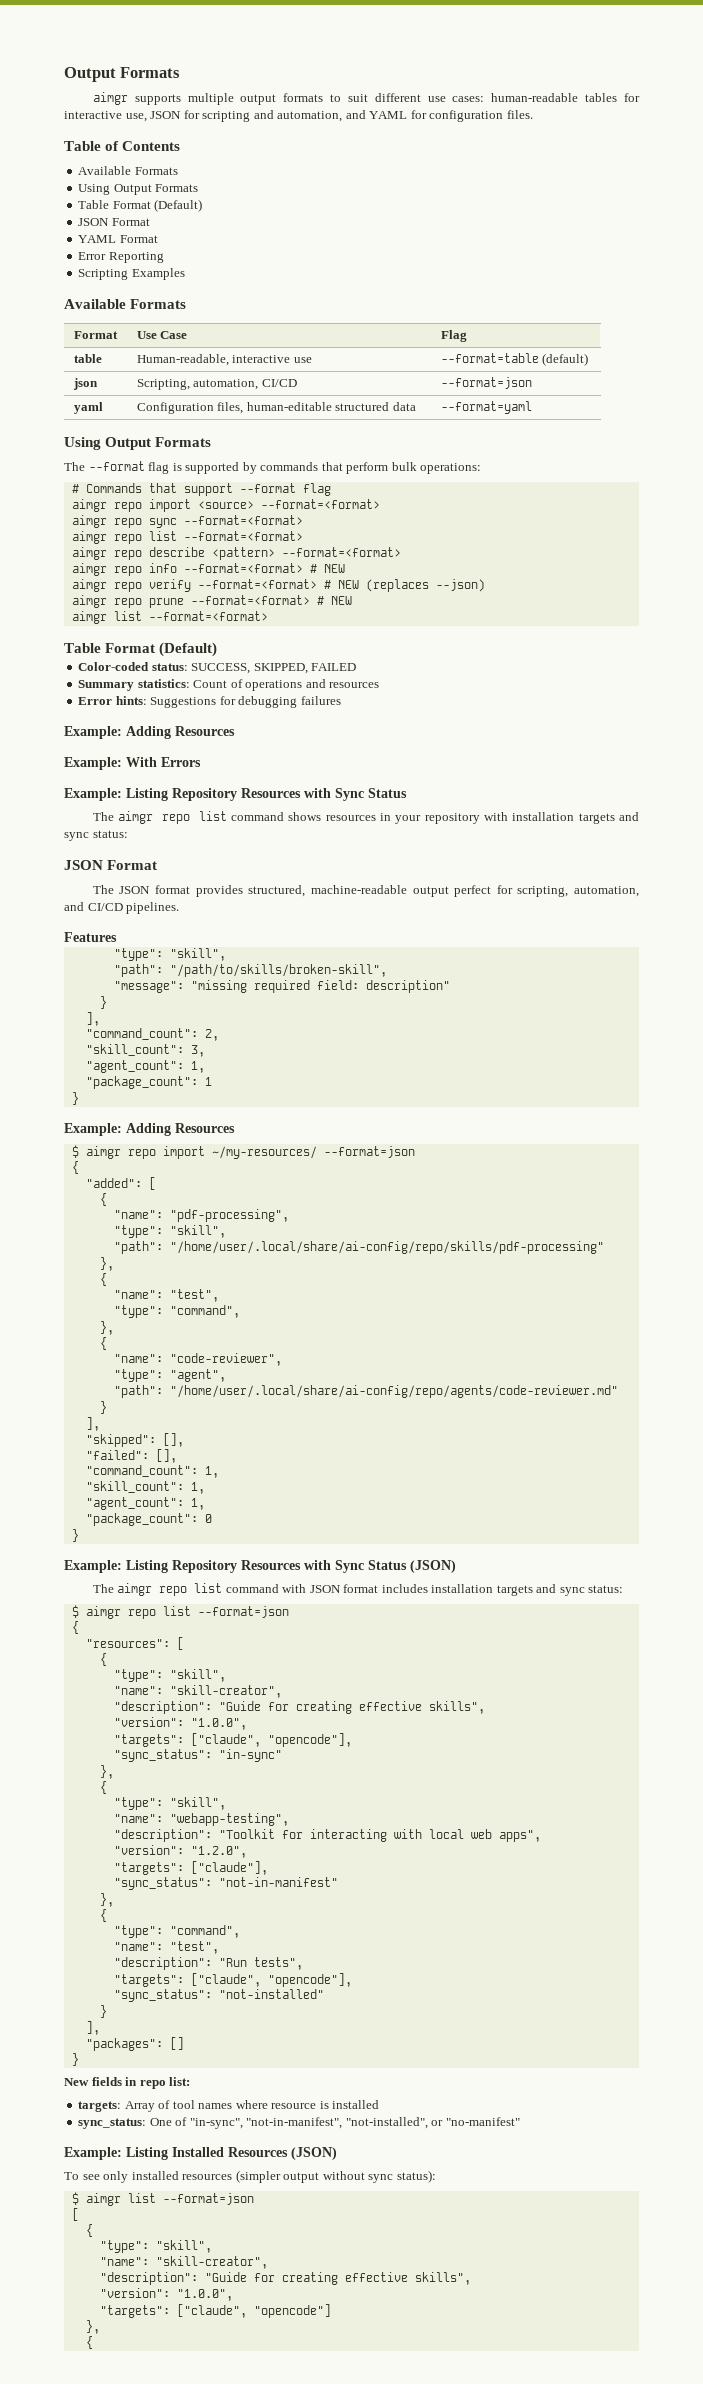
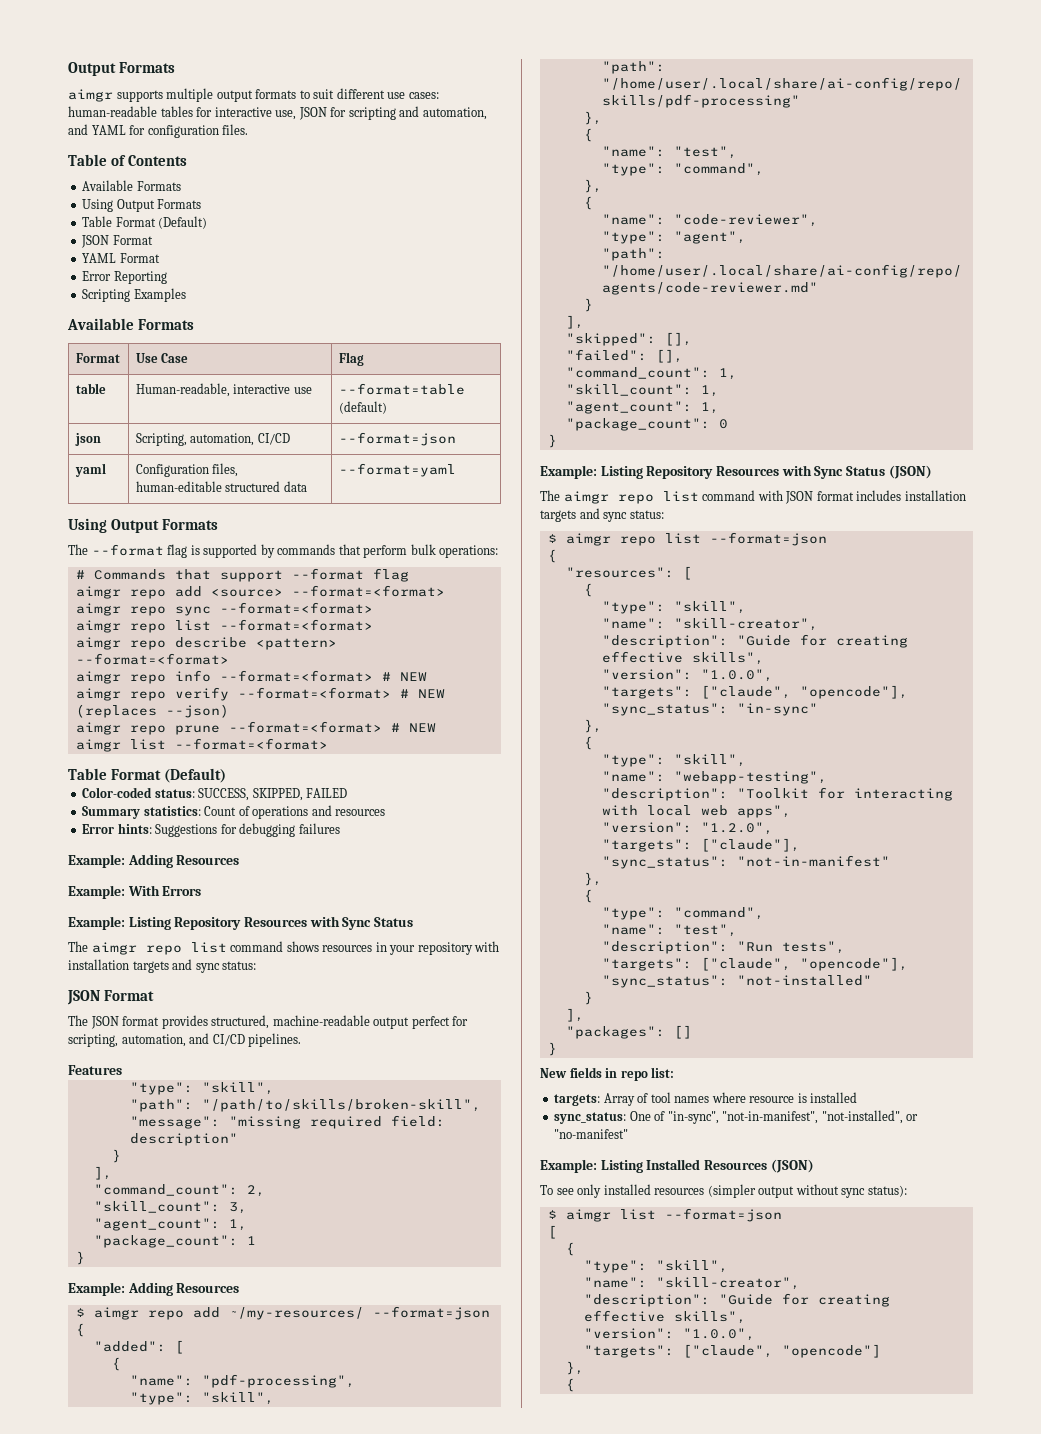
- aimgr repo import <source> --format=<format>
+ aimgr repo add <source> --format=<format>
- $ aimgr repo import ~/my-resources/ --format=json
+ $ aimgr repo add ~/my-resources/ --format=json

